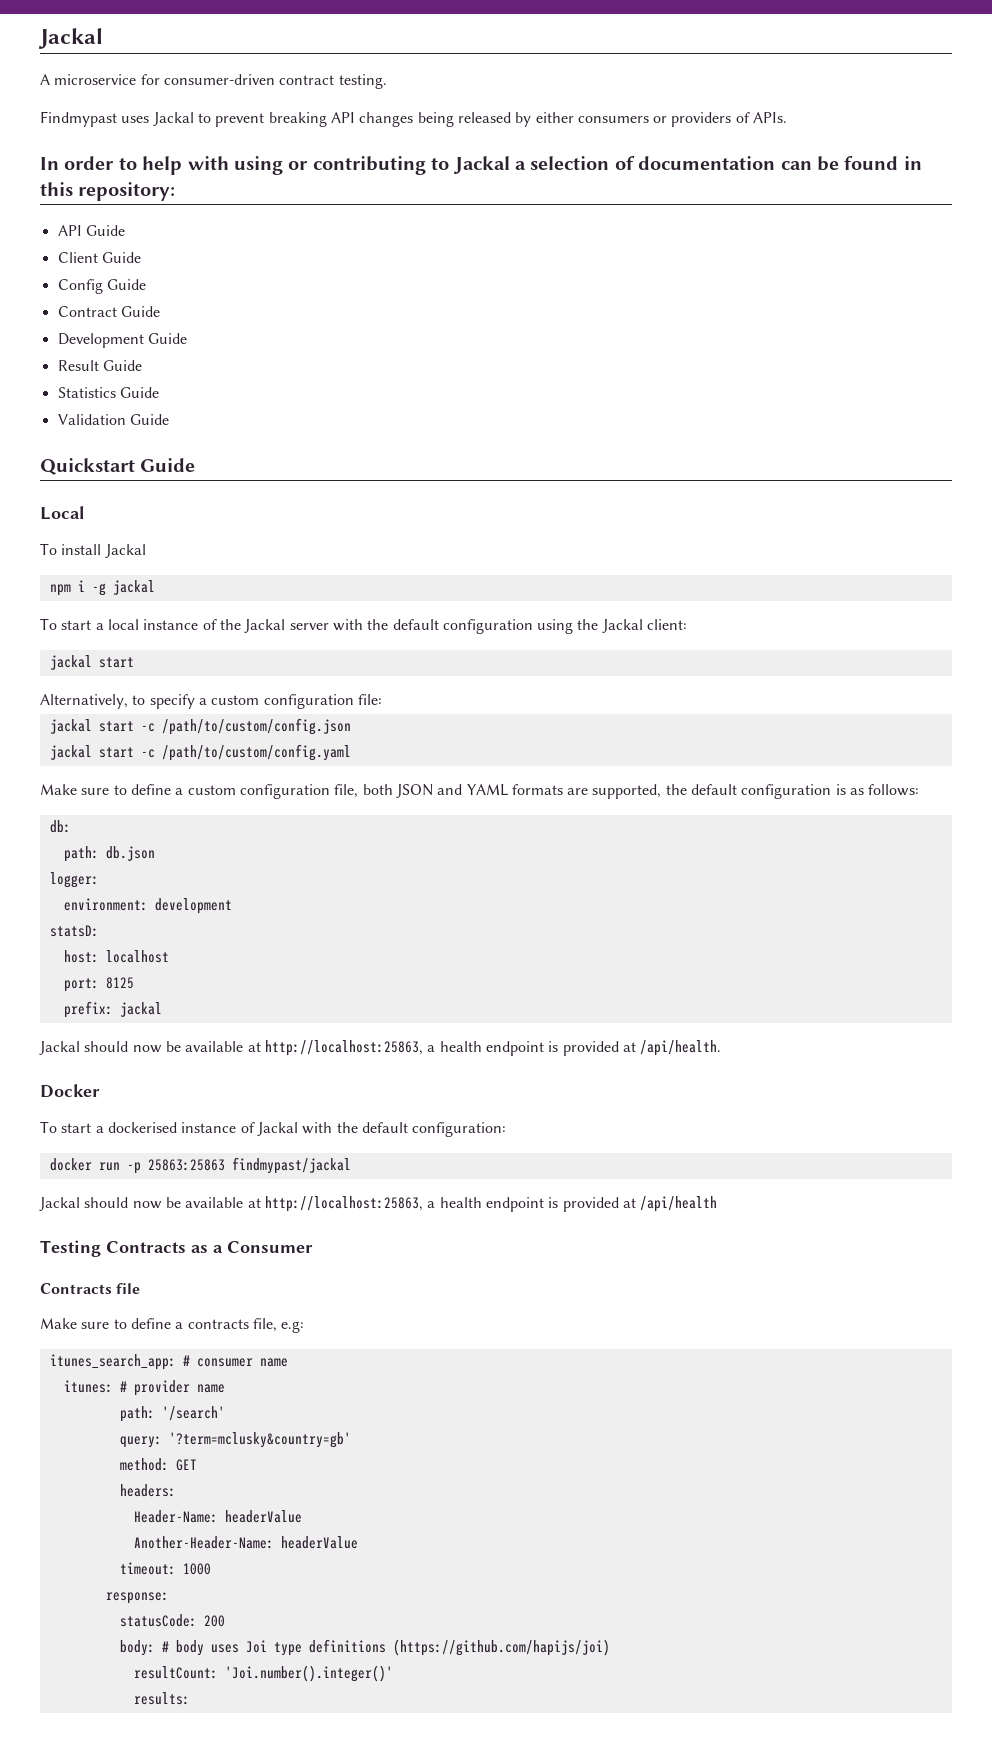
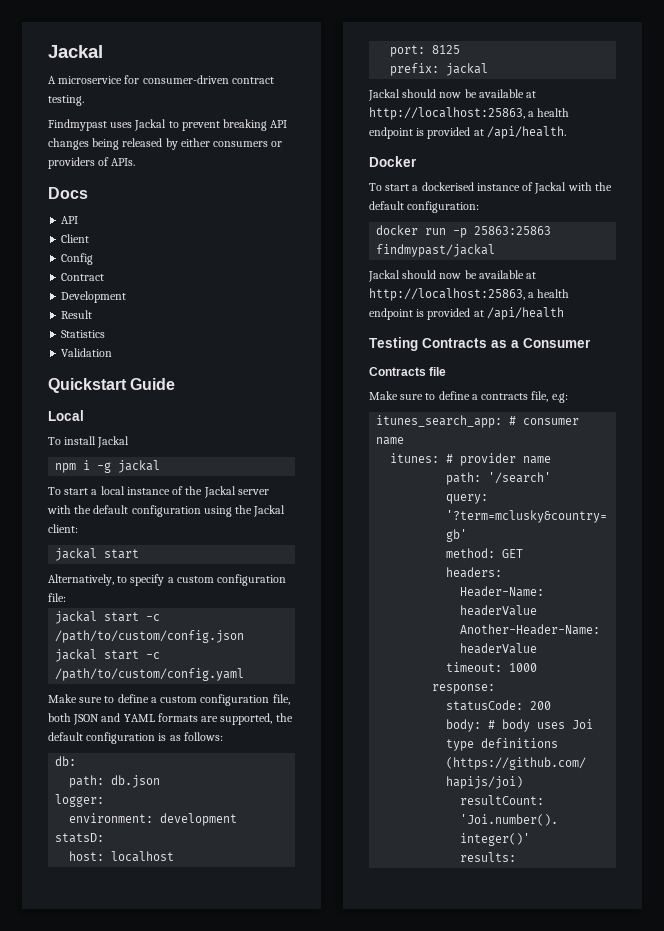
- In order to help with using or contributing to Jackal a selection of documentation can be found in this repository:
- API Guide
+ Docs
+ API
- Client Guide
+ Client
- Config Guide
+ Config
- Contract Guide
+ Contract
- Development Guide
+ Development
- Result Guide
+ Result
- Statistics Guide
+ Statistics
- Validation Guide
+ Validation

